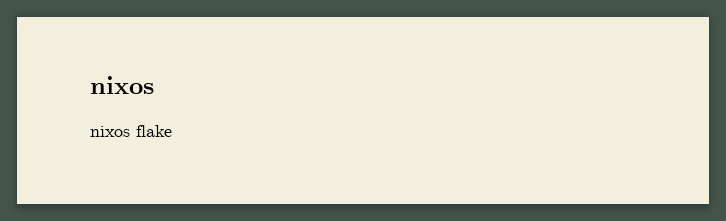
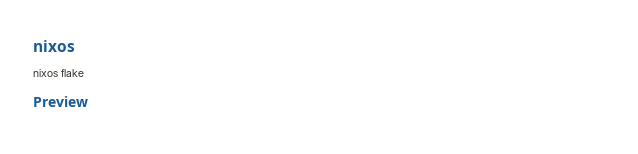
+ Preview

